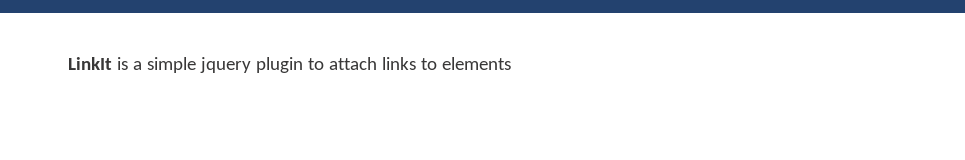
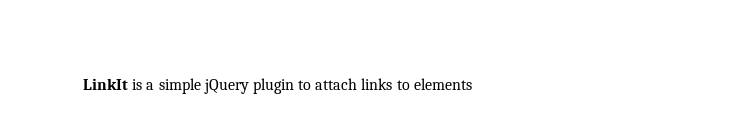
- LinkIt is a simple jquery plugin to attach links to elements
+ LinkIt is a simple jQuery plugin to attach links to elements

